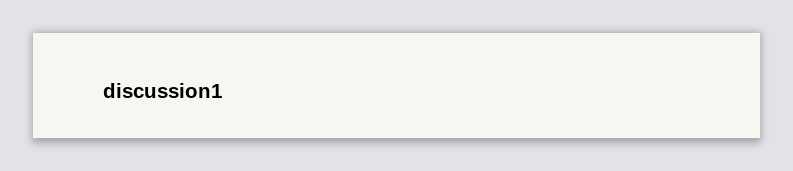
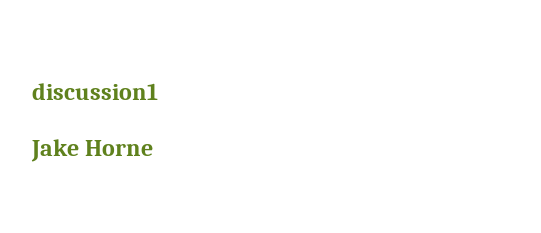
+ Jake Horne

